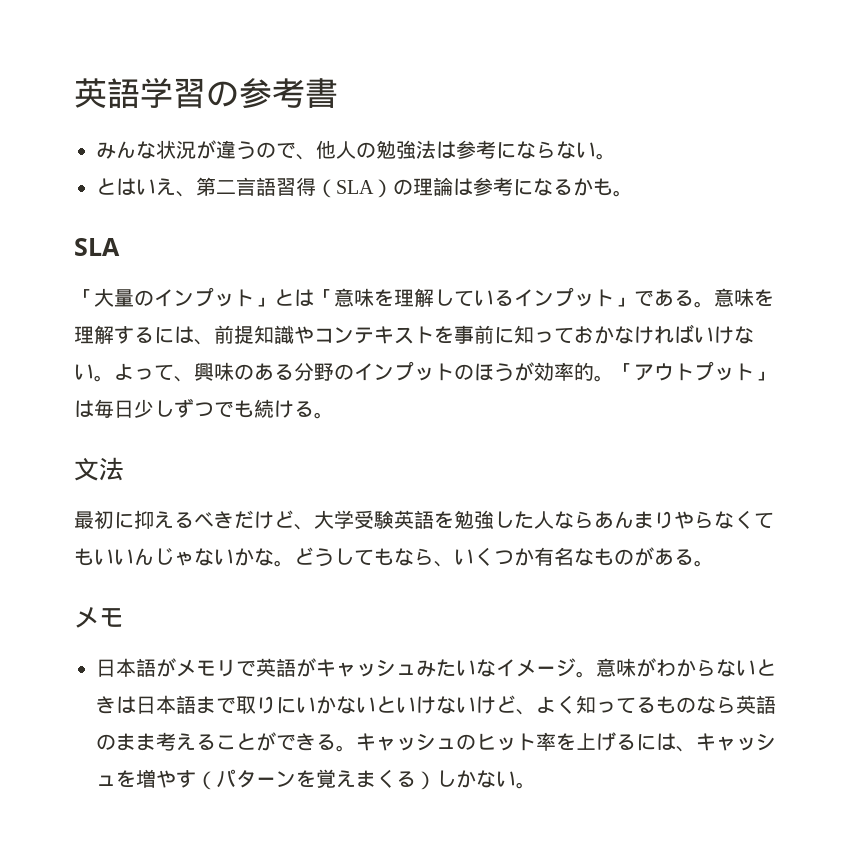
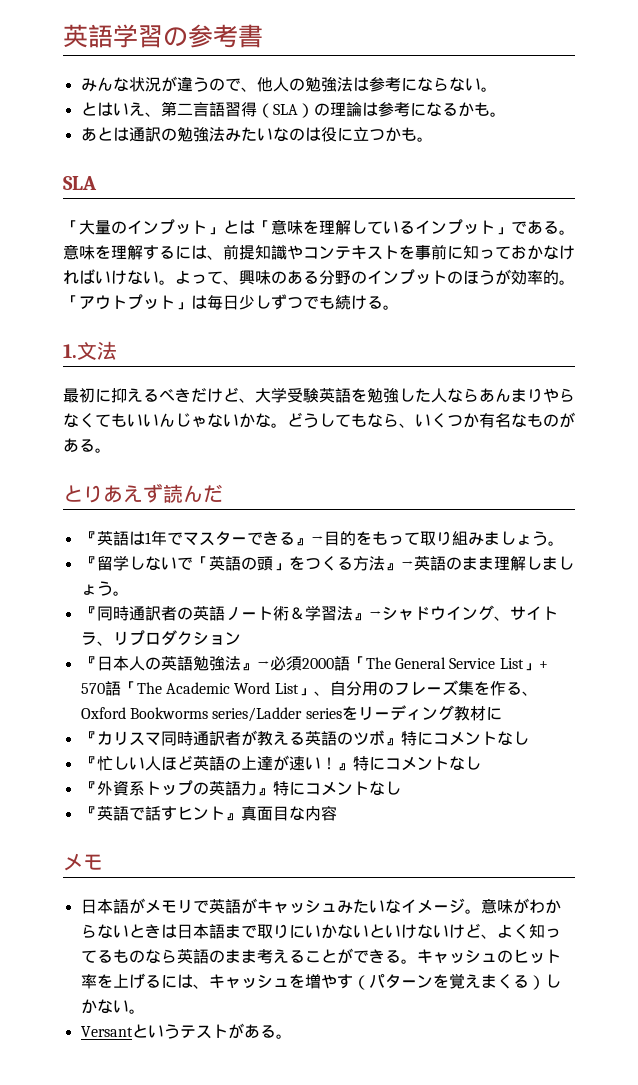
+ あとは通訳の勉強法みたいなのは役に立つかも。
- 文法
+ 1.文法
+ とりあえず読んだ
+ 『英語は1年でマスターできる』→目的をもって取り組みましょう。
+ 『留学しないで「英語の頭」をつくる方法』→英語のまま理解しましょう。
+ 『同時通訳者の英語ノート術＆学習法』→シャドウイング、サイトラ、リプロダクション
+ 『日本人の英語勉強法』→必須2000語「The General Service List」+ 570語「The Academic Word List」、自分用のフレーズ集を作る、Oxford Bookworms series/Ladder seriesをリーディング教材に
+ 『カリスマ同時通訳者が教える英語のツボ』特にコメントなし
+ 『忙しい人ほど英語の上達が速い！』特にコメントなし
+ 『外資系トップの英語力』特にコメントなし
+ 『英語で話すヒント』真面目な内容
+ Versantというテストがある。

